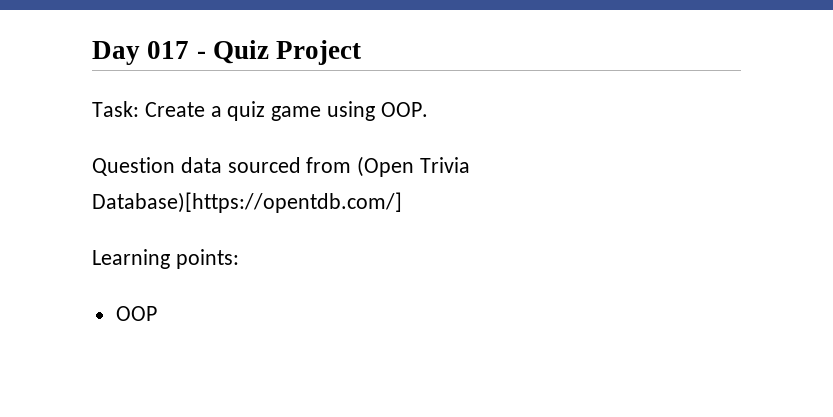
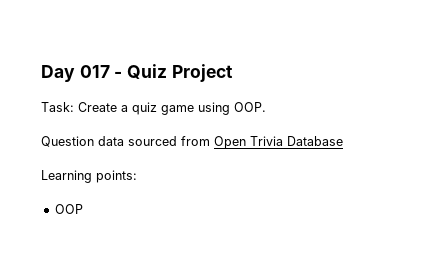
- Question data sourced from (Open Trivia Database)[https://opentdb.com/]
+ Question data sourced from Open Trivia Database

